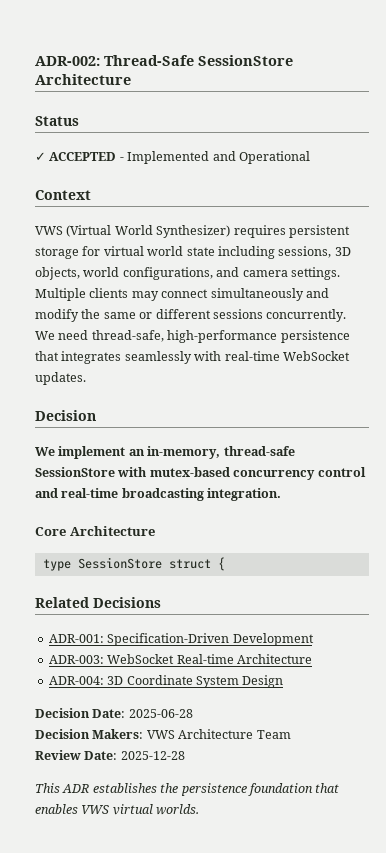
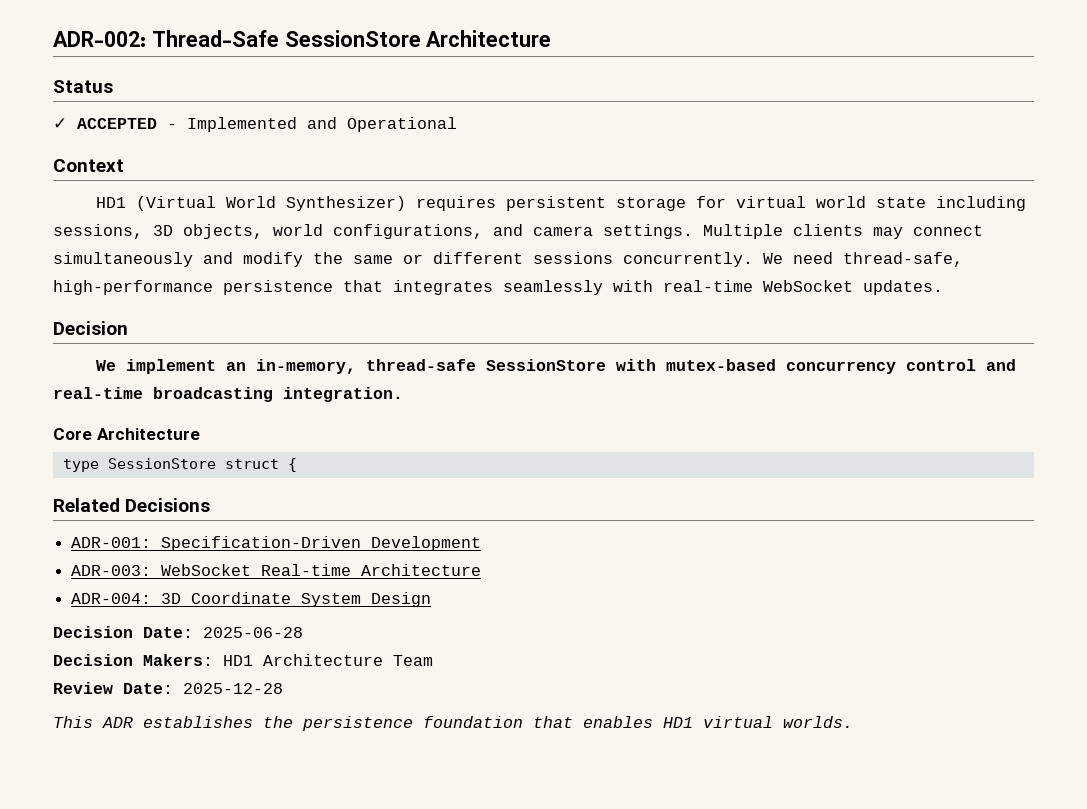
- VWS (Virtual World Synthesizer) requires persistent storage for virtual world state including sessions, 3D objects, world configurations, and camera settings.
+ HD1 (Virtual World Synthesizer) requires persistent storage for virtual world state including sessions, 3D objects, world configurations, and camera settings.
- Decision Makers: VWS Architecture Team
+ Decision Makers: HD1 Architecture Team
- This ADR establishes the persistence foundation that enables VWS virtual worlds.
+ This ADR establishes the persistence foundation that enables HD1 virtual worlds.

